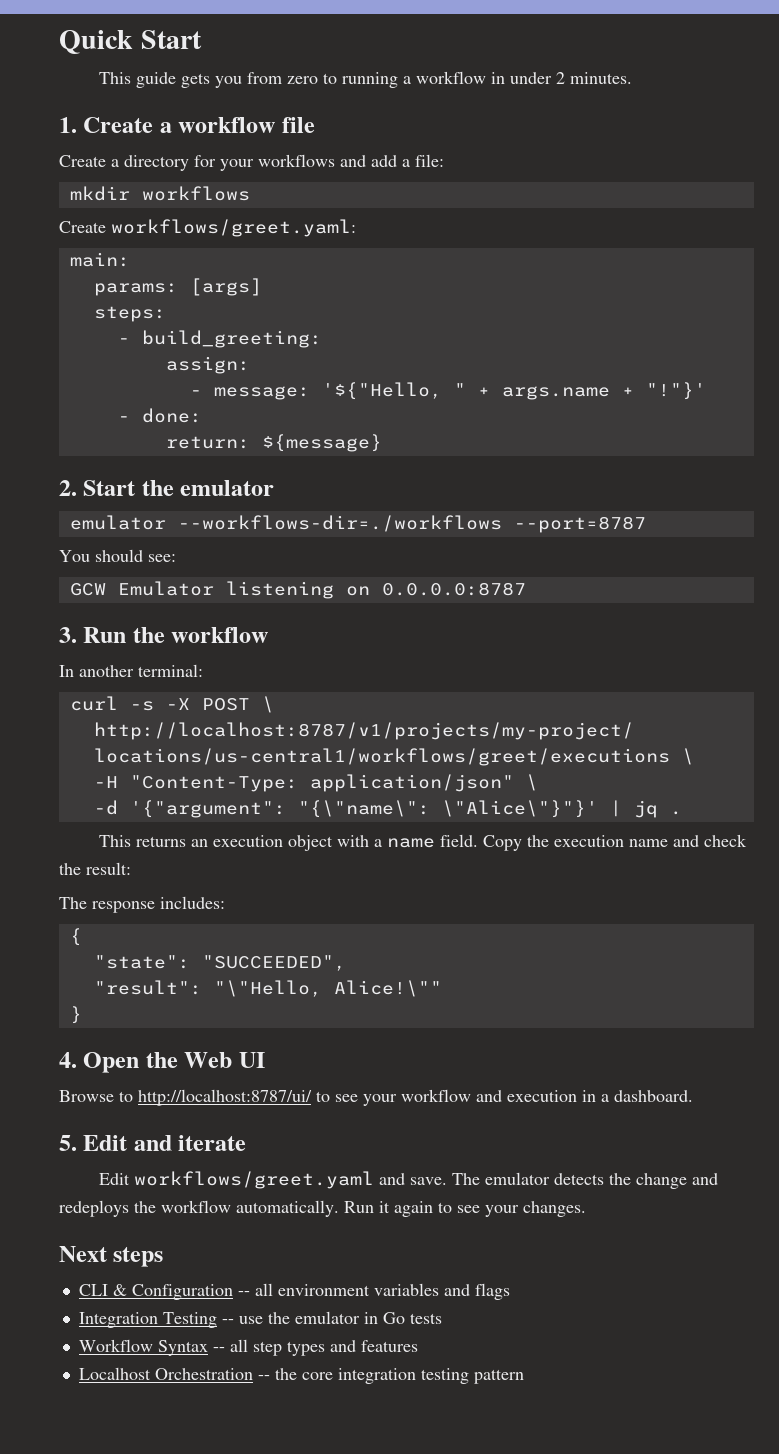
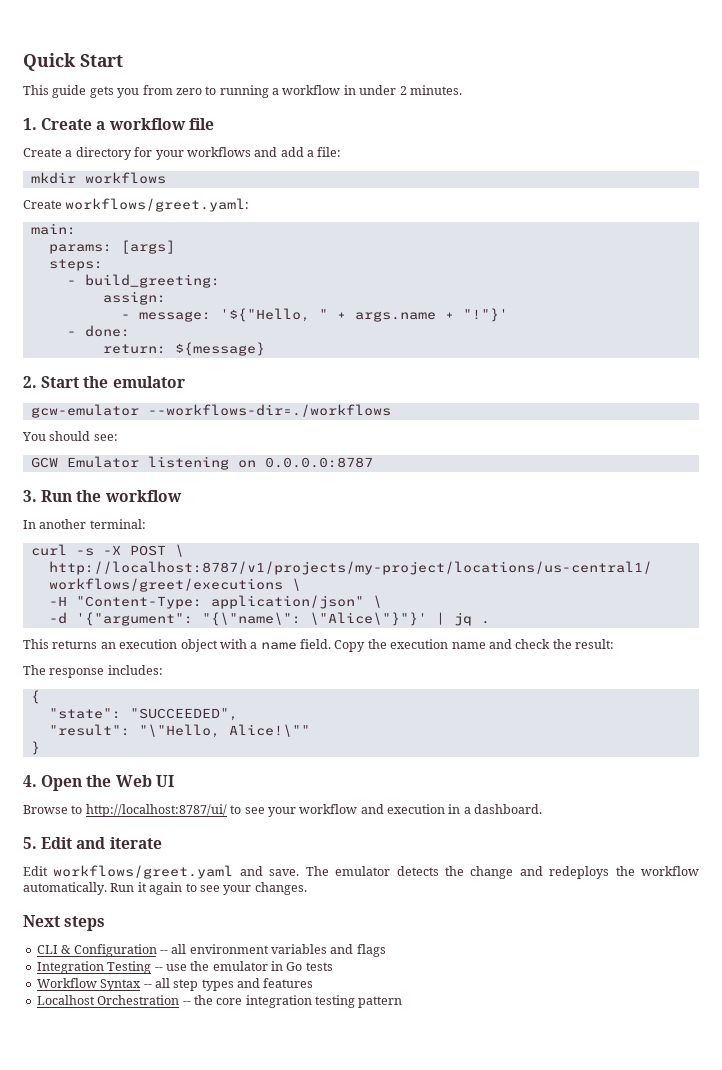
- emulator --workflows-dir=./workflows --port=8787
+ gcw-emulator --workflows-dir=./workflows

